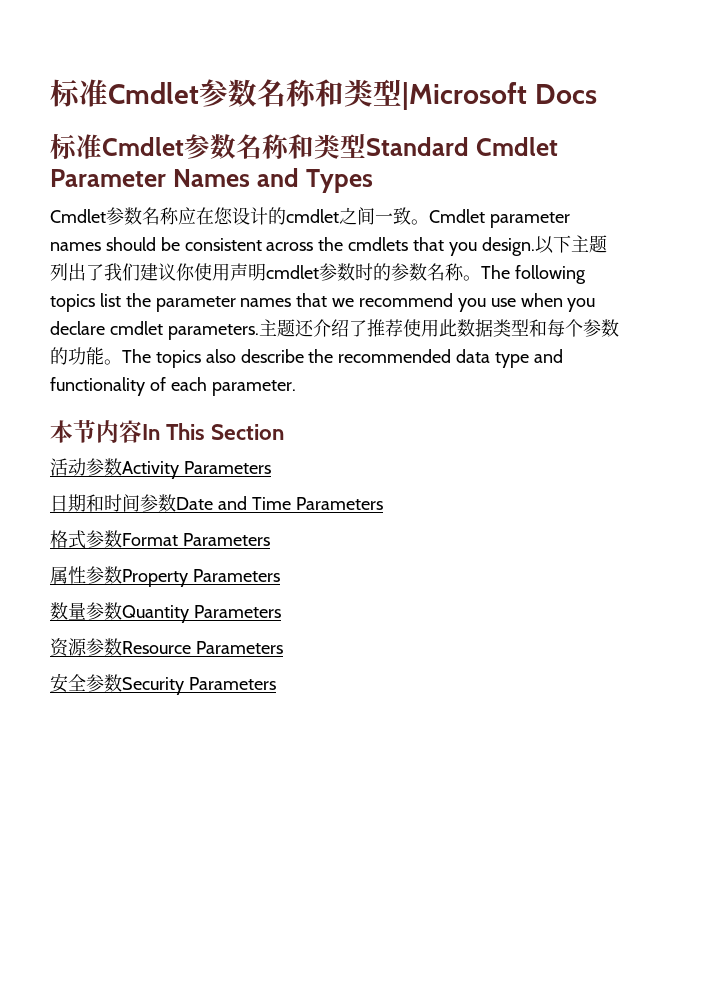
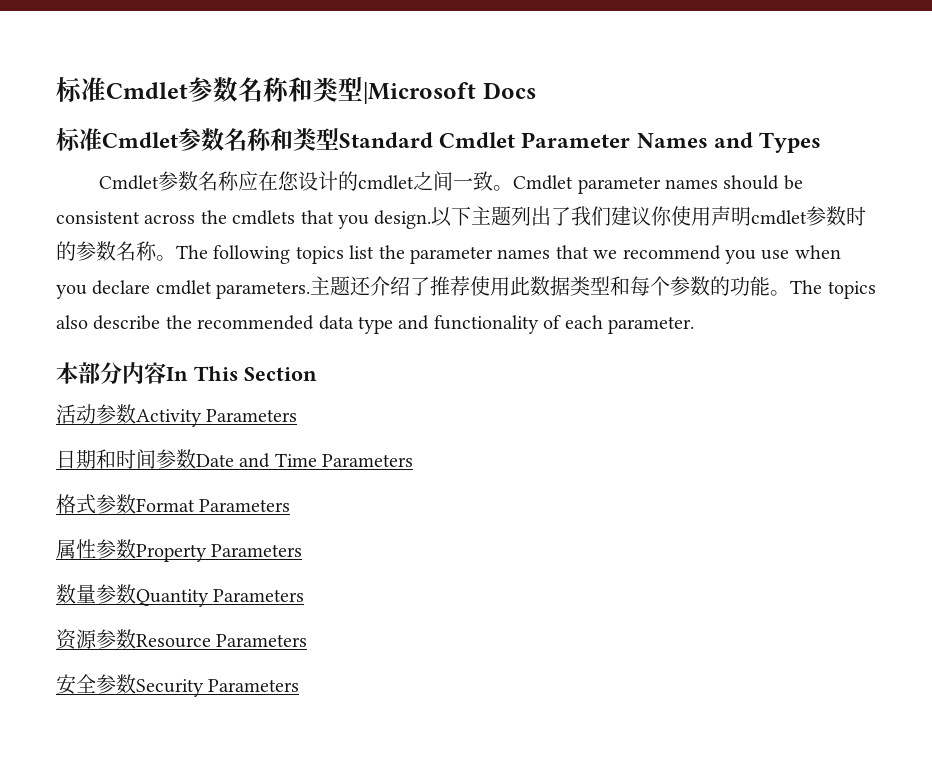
- 本节内容In This Section
+ 本部分内容In This Section

